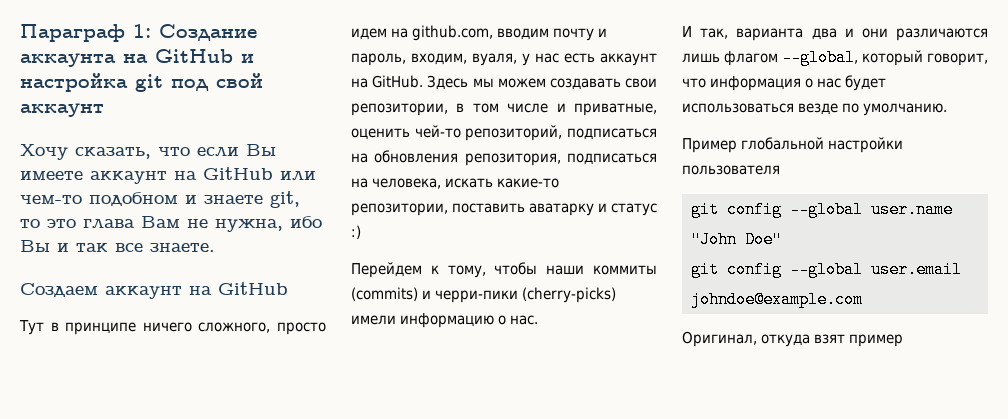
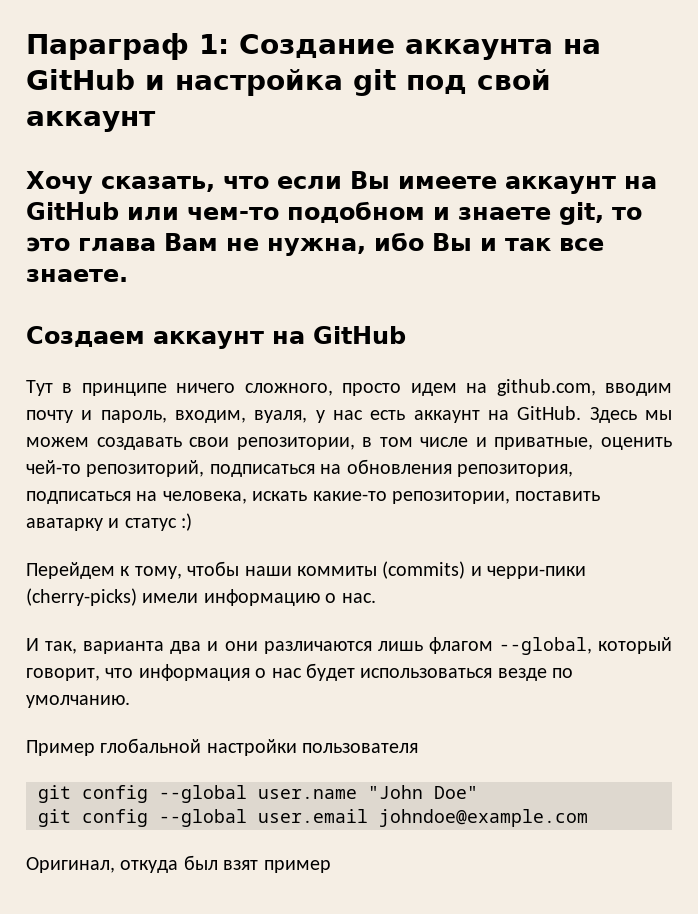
- Оригинал, откуда взят пример
+ Оригинал, откуда был взят пример

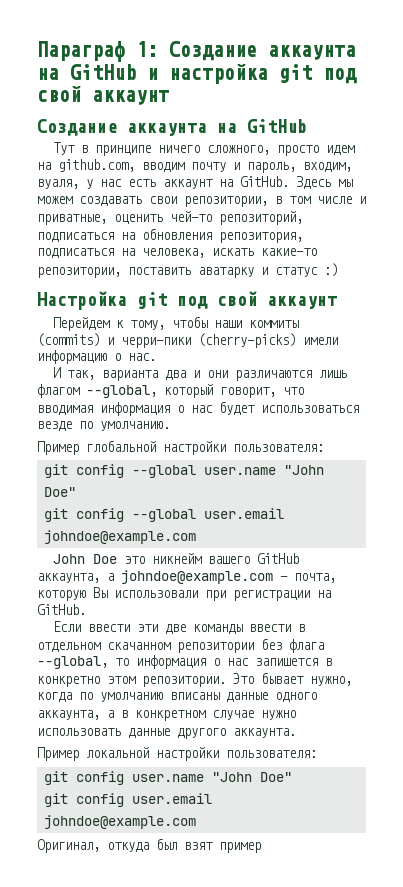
  Параграф 1: Создание аккаунта на GitHub и настройка git под свой аккаунт
- Хочу сказать, что если Вы имеете аккаунт на GitHub или чем-то подобном и знаете git, то это глава Вам не нужна, ибо Вы и так все знаете.
- Создаем аккаунт на GitHub
+ Создание аккаунта на GitHub
+ Настройка git под свой аккаунт
- И так, варианта два и они различаются лишь флагом --global, который говорит, что информация о нас будет использоваться везде по умолчанию.
+ И так, варианта два и они различаются лишь флагом --global, который говорит, что вводимая информация о нас будет использоваться везде по умолчанию.
- Пример глобальной настройки пользователя
+ Пример глобальной настройки пользователя:
+ John Doe это никнейм вашего GitHub аккаунта, а johndoe@example.com - почта, которую Вы использовали при регистрации на GitHub.
+ Если ввести эти две команды ввести в отдельном скачанном репозитории без флага --global, то информация о нас запишется в конкретно этом репозитории. Это бывает нужно, когда по умолчанию вписаны данные одного аккаунта, а в конкретном случае нужно использовать данные другого аккаунта.
+ Пример локальной настройки пользователя:
+ git config user.name "John Doe"
+ git config user.email johndoe@example.com

